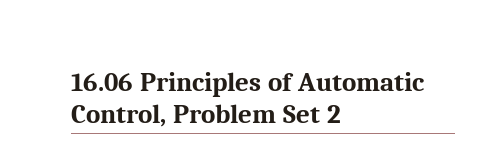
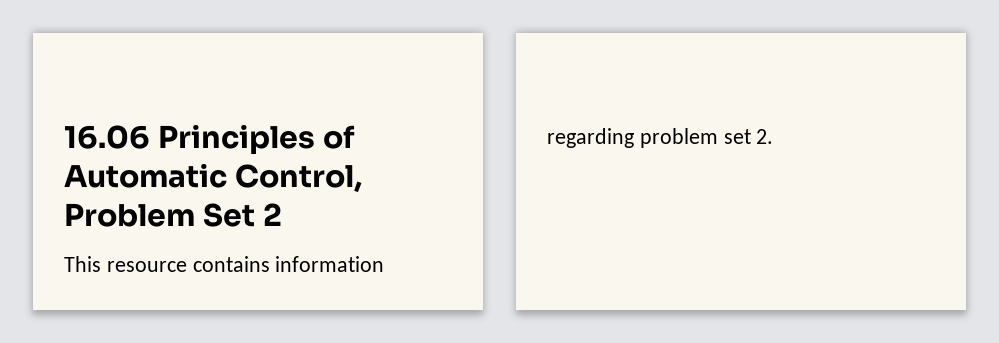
+ This resource contains information regarding problem set 2.

